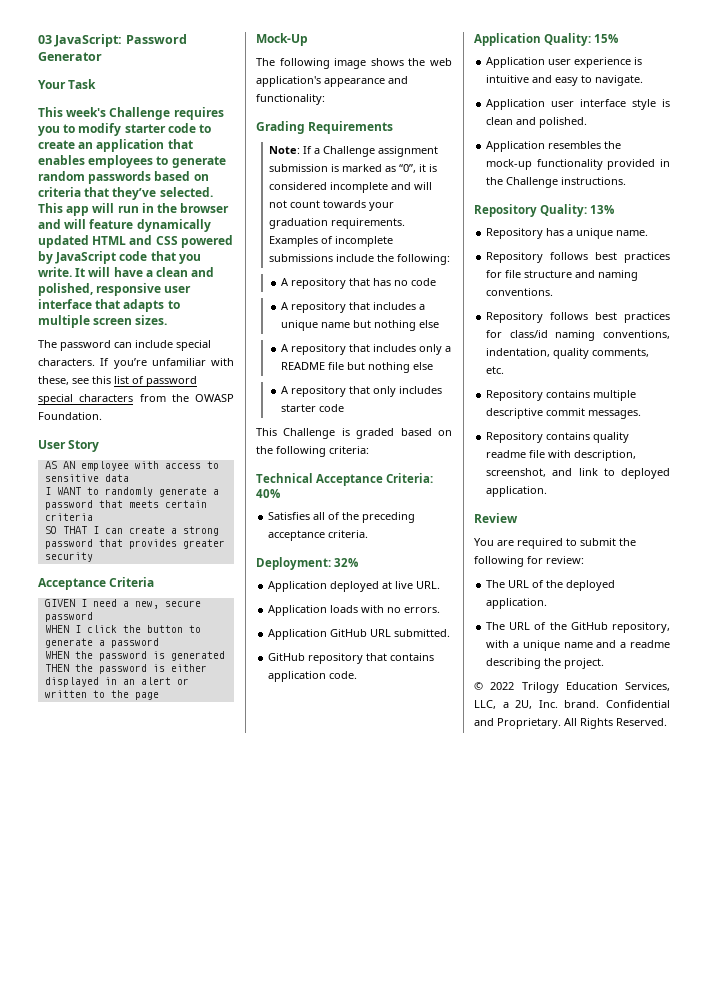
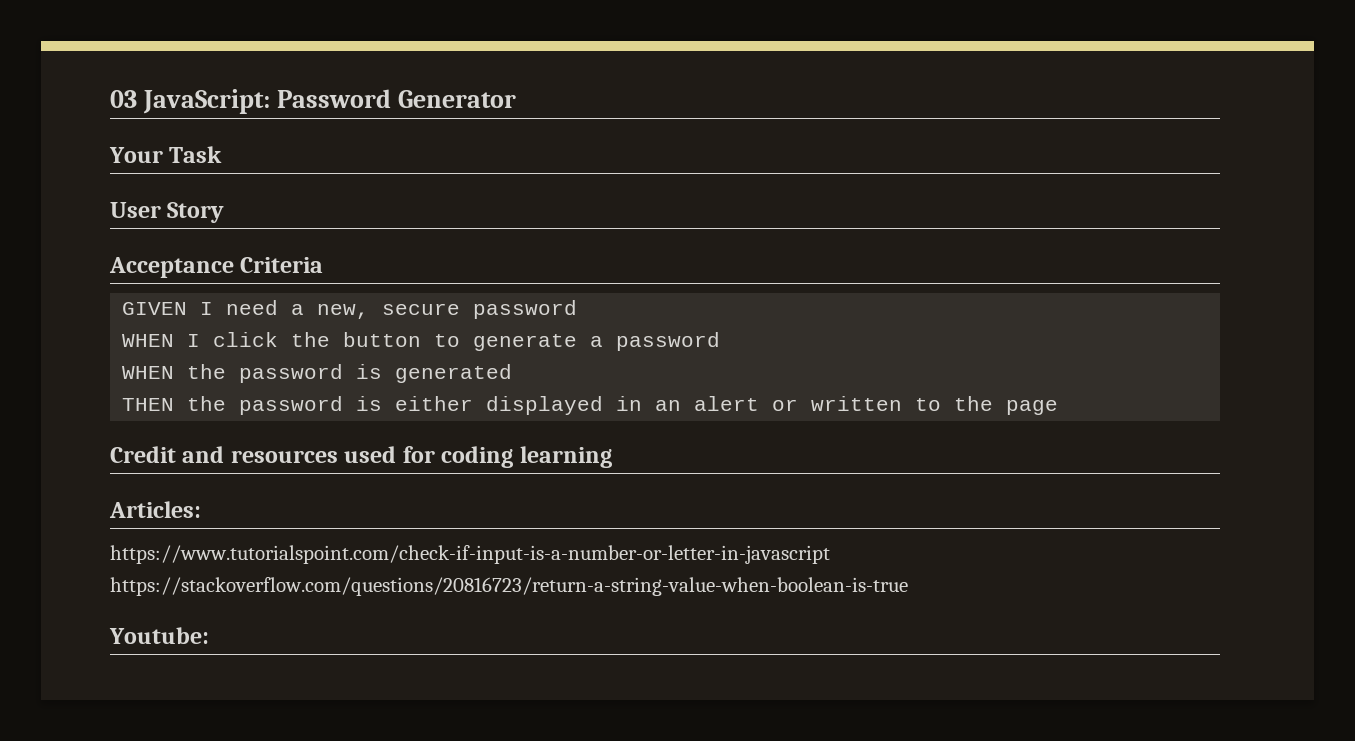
- This week's Challenge requires you to modify starter code to create an application that enables employees to generate random passwords based on criteria that they’ve selected. This app will run in the browser and will feature dynamically updated HTML and CSS powered by JavaScript code that you write. It will have a clean and polished, responsive user interface that adapts to multiple screen sizes.
- The password can include special characters. If you’re unfamiliar with these, see this list of password special characters from the OWASP Foundation.
  User Story
- AS AN employee with access to sensitive data
- I WANT to randomly generate a password that meets certain criteria
- SO THAT I can create a strong password that provides greater security
- Mock-Up
- The following image shows the web application's appearance and functionality:
- Grading Requirements
- Note: If a Challenge assignment submission is marked as “0”, it is considered incomplete and will not count towards your graduation requirements. Examples of incomplete submissions include the following:
- A repository that has no code
- A repository that includes a unique name but nothing else
- A repository that includes only a README file but nothing else
- A repository that only includes starter code
- This Challenge is graded based on the following criteria:
- Technical Acceptance Criteria: 40%
- Satisfies all of the preceding acceptance criteria.
- Deployment: 32%
- Application deployed at live URL.
- Application loads with no errors.
- Application GitHub URL submitted.
- GitHub repository that contains application code.
- Application Quality: 15%
- Application user experience is intuitive and easy to navigate.
- Application user interface style is clean and polished.
- Application resembles the mock-up functionality provided in the Challenge instructions.
- Repository Quality: 13%
- Repository has a unique name.
- Repository follows best practices for file structure and naming conventions.
- Repository follows best practices for class/id naming conventions, indentation, quality comments, etc.
- Repository contains multiple descriptive commit messages.
- Repository contains quality readme file with description, screenshot, and link to deployed application.
- Review
- You are required to submit the following for review:
- The URL of the deployed application.
- The URL of the GitHub repository, with a unique name and a readme describing the project.
- © 2022 Trilogy Education Services, LLC, a 2U, Inc. brand. Confidential and Proprietary. All Rights Reserved.
+ Credit and resources used for coding learning
+ Articles:
+ https://www.tutorialspoint.com/check-if-input-is-a-number-or-letter-in-javascript https://stackoverflow.com/questions/20816723/return-a-string-value-when-boolean-is-true
+ Youtube:

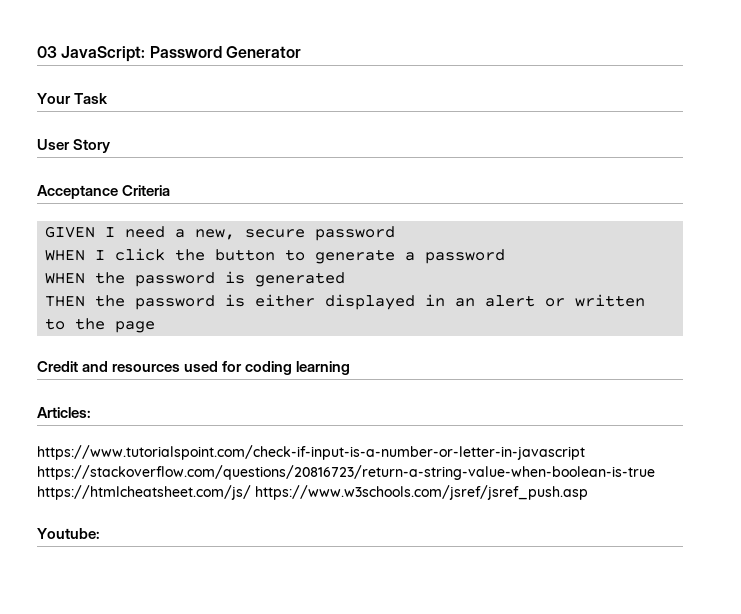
- https://www.tutorialspoint.com/check-if-input-is-a-number-or-letter-in-javascript https://stackoverflow.com/questions/20816723/return-a-string-value-when-boolean-is-true
+ https://www.tutorialspoint.com/check-if-input-is-a-number-or-letter-in-javascript https://stackoverflow.com/questions/20816723/return-a-string-value-when-boolean-is-true https://htmlcheatsheet.com/js/ https://www.w3schools.com/jsref/jsref_push.asp

